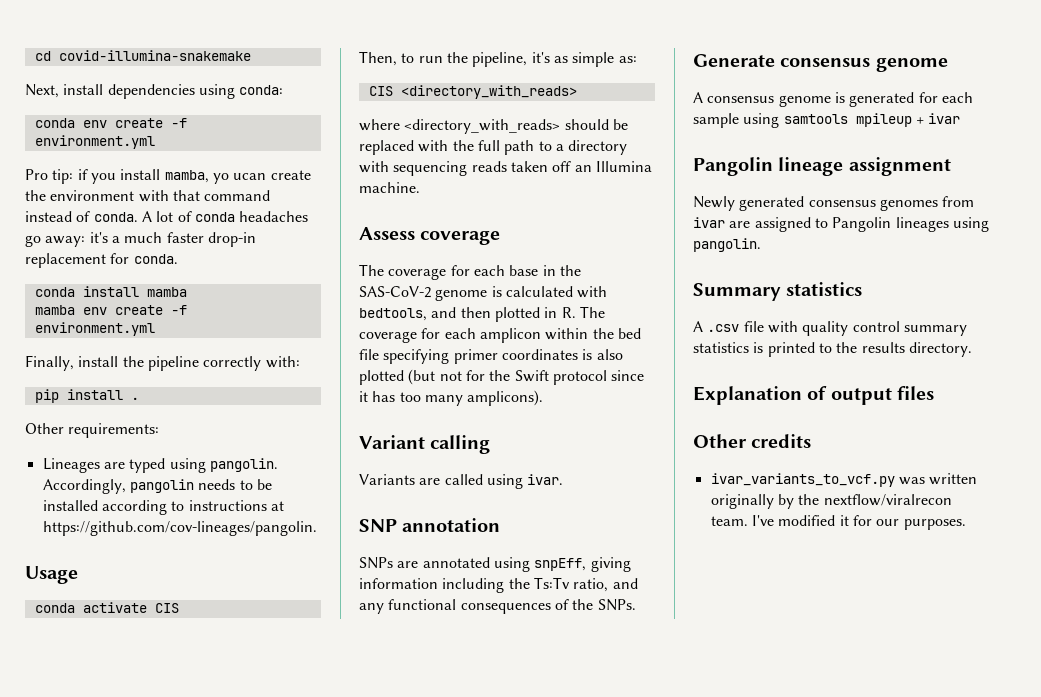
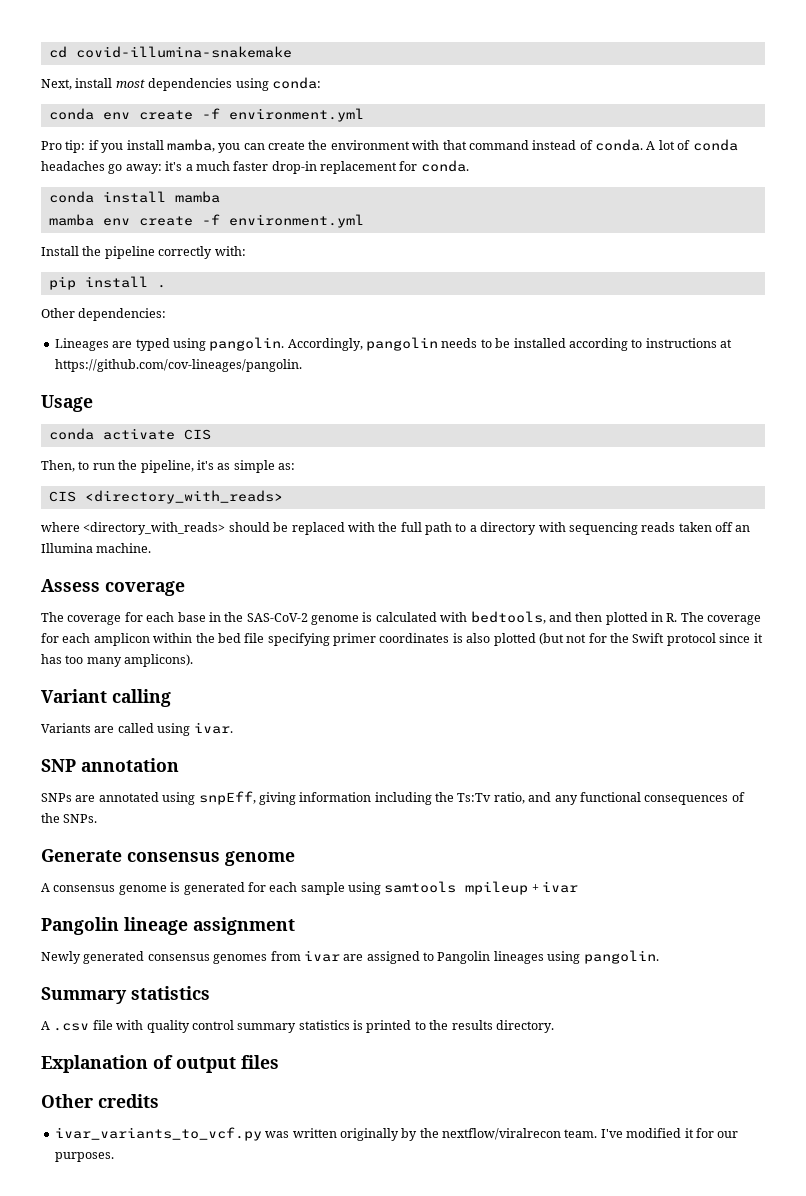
- Next, install dependencies using conda:
+ Next, install most dependencies using conda:
- Pro tip: if you install mamba, yo ucan create the environment with that command instead of conda.
+ Pro tip: if you install mamba, you can create the environment with that command instead of conda.
- Finally, install the pipeline correctly with:
+ Install the pipeline correctly with:
- Other requirements:
+ Other dependencies:

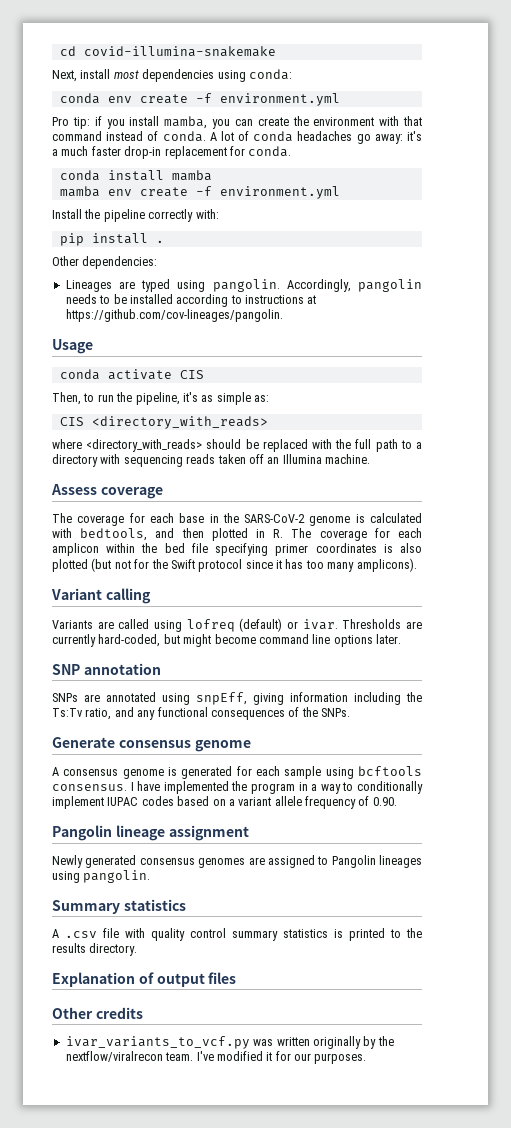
- The coverage for each base in the SAS-CoV-2 genome is calculated with bedtools, and then plotted in R. The coverage for each amplicon within the bed file specifying primer coordinates is also plotted (but not for the Swift protocol since it has too many amplicons).
+ The coverage for each base in the SARS-CoV-2 genome is calculated with bedtools, and then plotted in R. The coverage for each amplicon within the bed file specifying primer coordinates is also plotted (but not for the Swift protocol since it has too many amplicons).
- Variants are called using ivar.
+ Variants are called using lofreq (default) or ivar. Thresholds are currently hard-coded, but might become command line options later.
- A consensus genome is generated for each sample using samtools mpileup + ivar
+ A consensus genome is generated for each sample using bcftools consensus. I have implemented the program in a way to conditionally implement IUPAC codes based on a variant allele frequency of 0.90.
- Newly generated consensus genomes from ivar are assigned to Pangolin lineages using pangolin.
+ Newly generated consensus genomes are assigned to Pangolin lineages using pangolin.

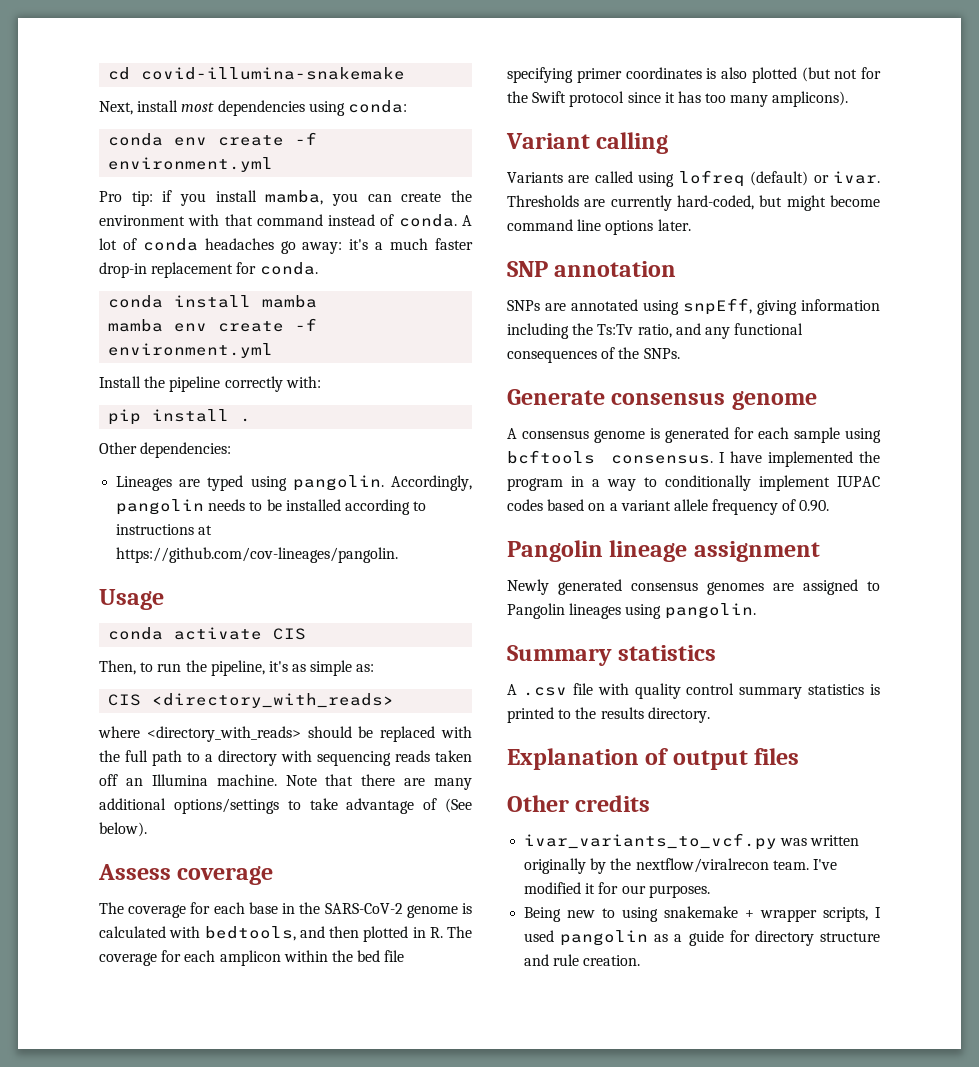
+ Note that there are many additional options/settings to take advantage of (See below).
+ Being new to using snakemake + wrapper scripts, I used pangolin as a guide for directory structure and rule creation.

